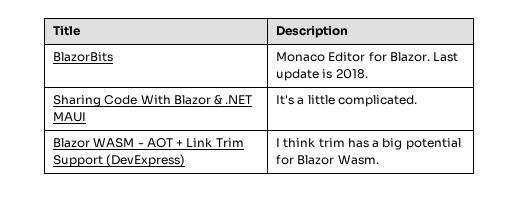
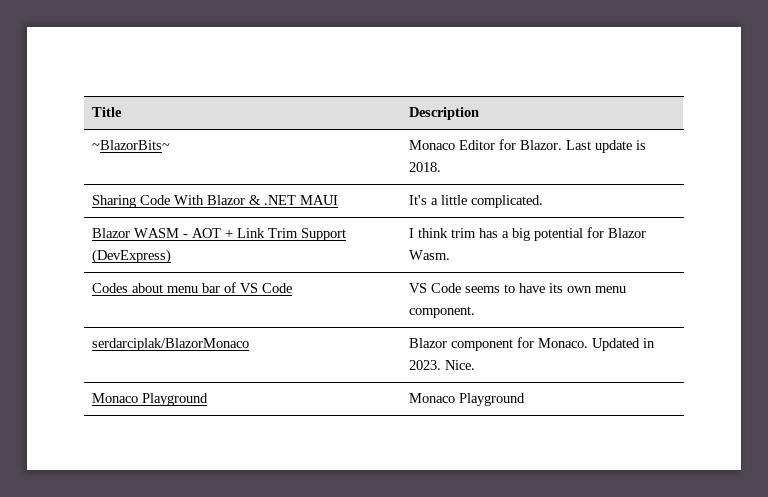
- BlazorBits | Monaco Editor for Blazor. Last update is 2018.
+ ~BlazorBits~ | Monaco Editor for Blazor. Last update is 2018.
+ Codes about menu bar of VS Code | VS Code seems to have its own menu component.
+ serdarciplak/BlazorMonaco | Blazor component for Monaco. Updated in 2023. Nice.
+ Monaco Playground | Monaco Playground

